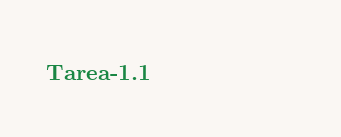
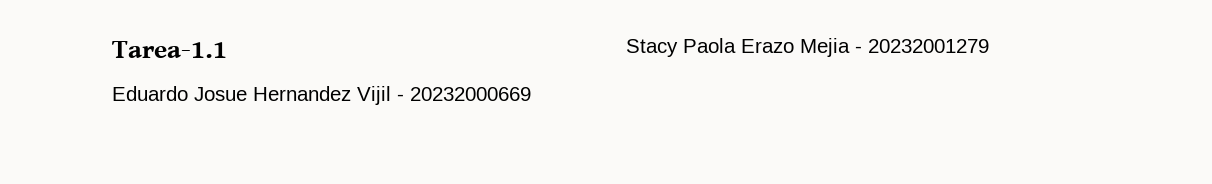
+ Eduardo Josue Hernandez Vijil - 20232000669 Stacy Paola Erazo Mejia - 20232001279

